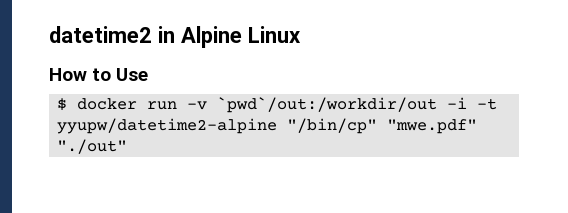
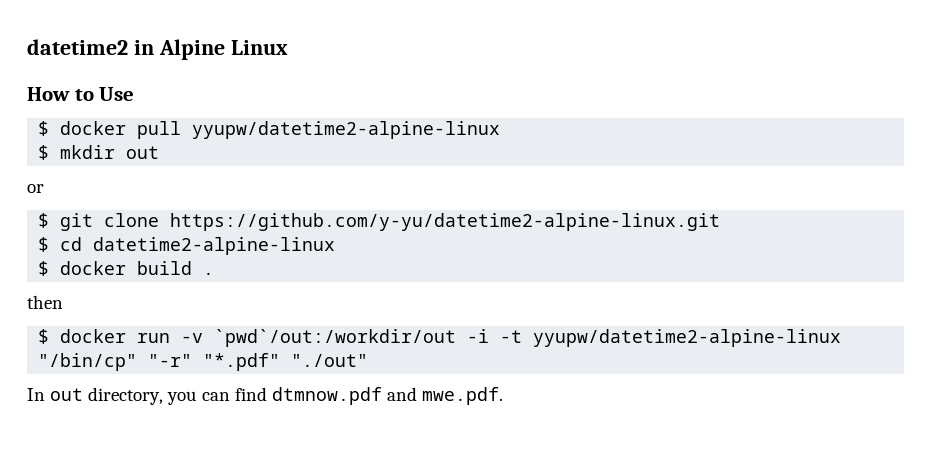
+ $ docker pull yyupw/datetime2-alpine-linux
+ $ mkdir out
+ or
+ $ git clone https://github.com/y-yu/datetime2-alpine-linux.git
+ $ cd datetime2-alpine-linux
+ $ docker build .
+ then
- $ docker run -v `pwd`/out:/workdir/out -i -t yyupw/datetime2-alpine "/bin/cp" "mwe.pdf" "./out"
+ $ docker run -v `pwd`/out:/workdir/out -i -t yyupw/datetime2-alpine-linux "/bin/cp" "-r" "*.pdf" "./out"
+ In out directory, you can find dtmnow.pdf and mwe.pdf.

